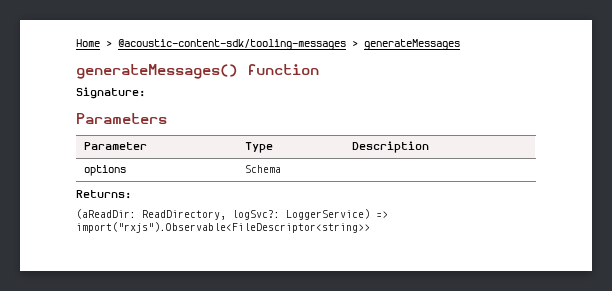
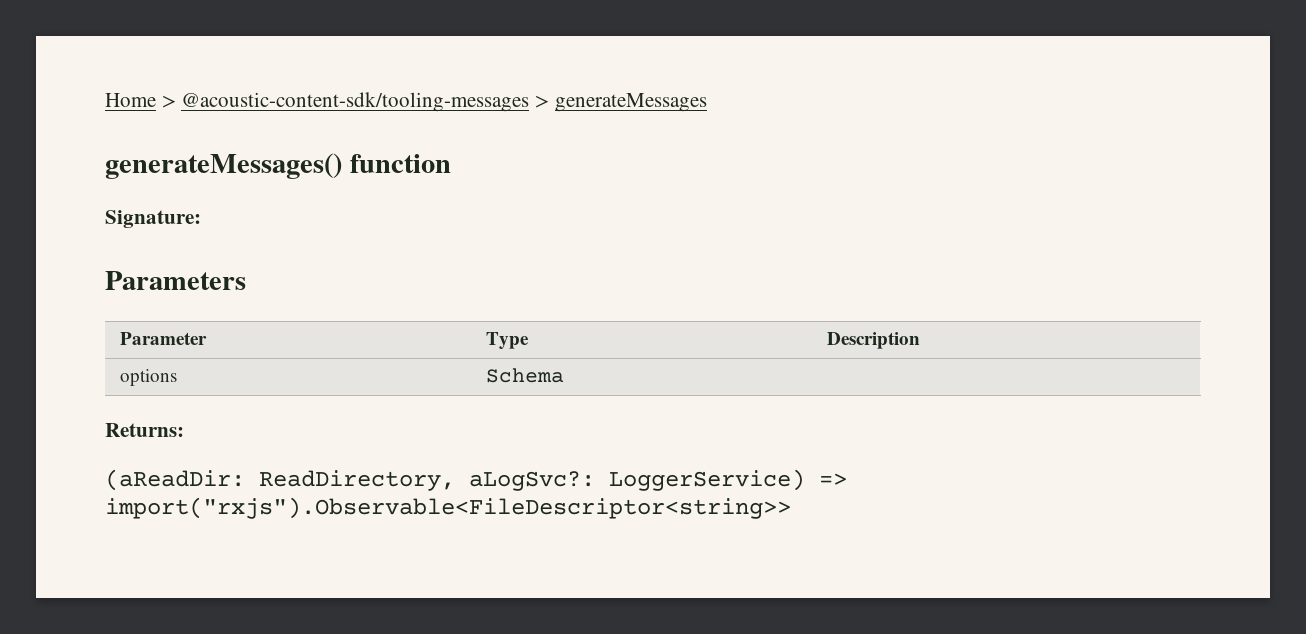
- (aReadDir: ReadDirectory, logSvc?: LoggerService) => import("rxjs").Observable<FileDescriptor<string>>
+ (aReadDir: ReadDirectory, aLogSvc?: LoggerService) => import("rxjs").Observable<FileDescriptor<string>>

